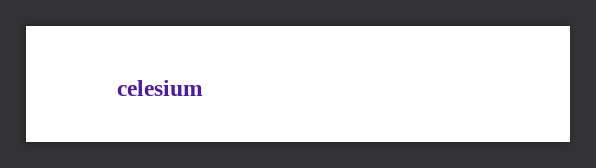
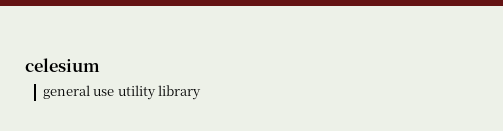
+ general use utility library

